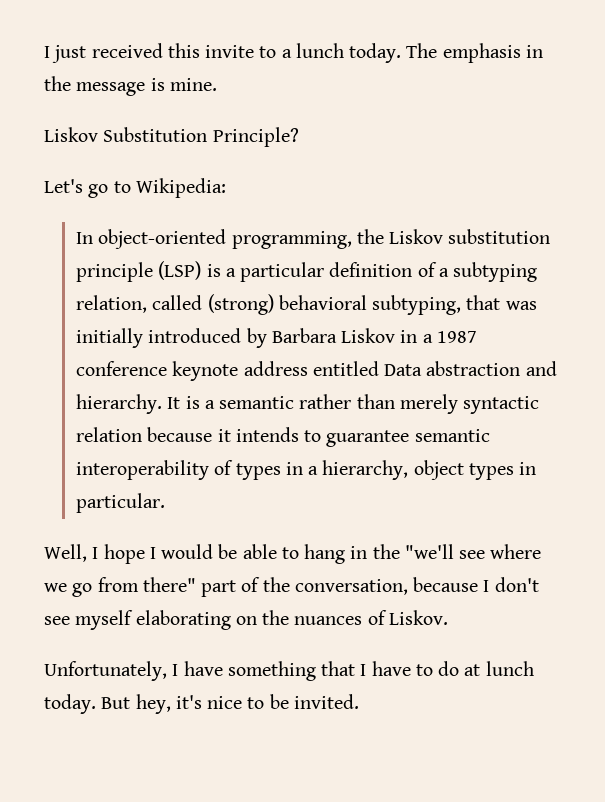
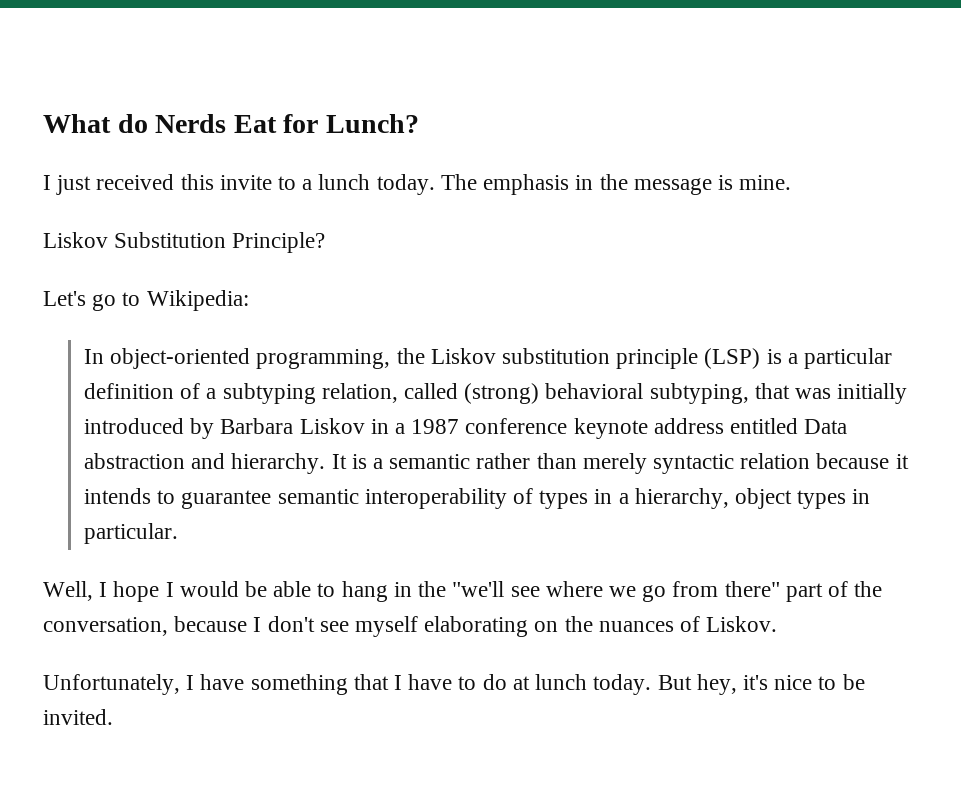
+ What do Nerds Eat for Lunch?

